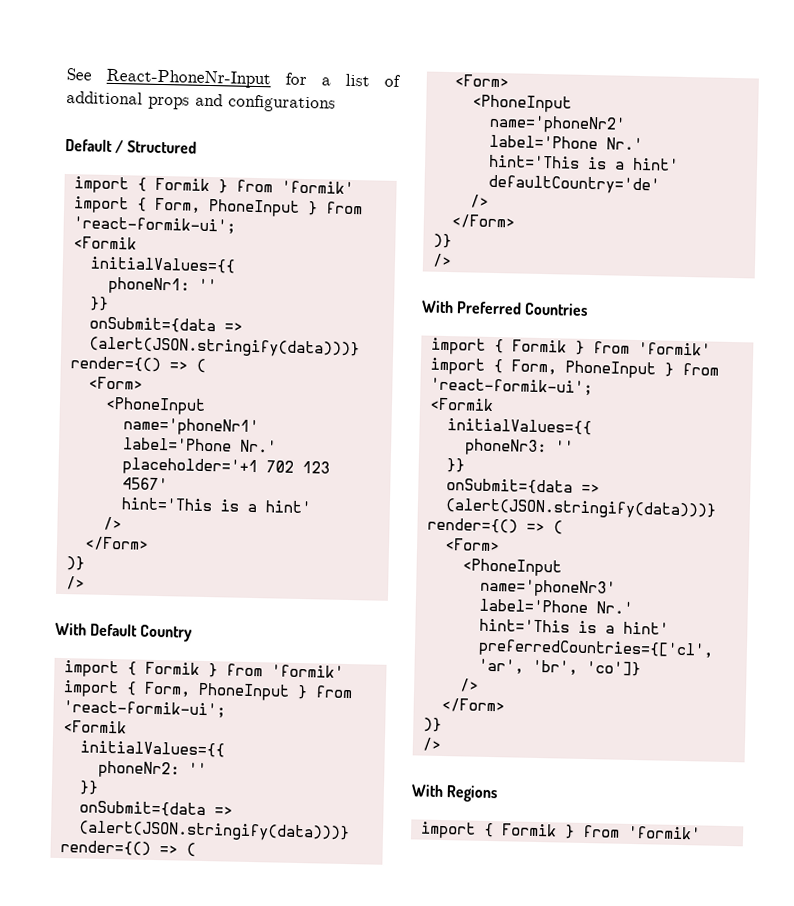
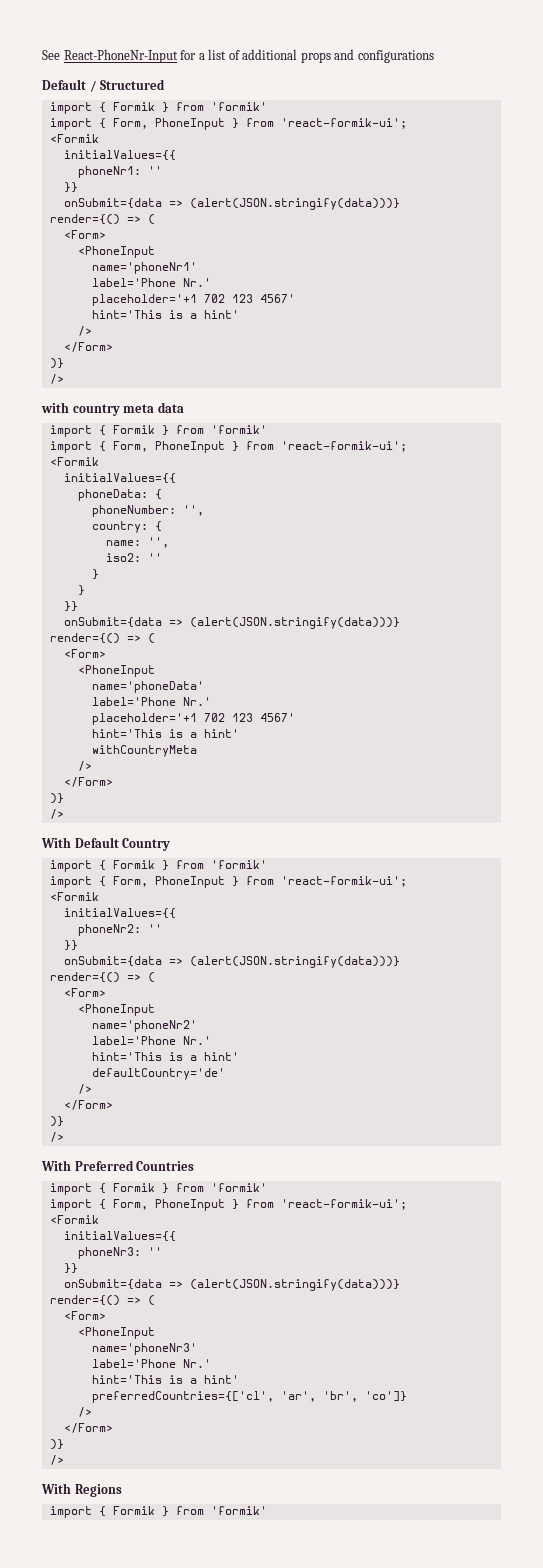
+ with country meta data
+ import { Formik } from 'formik'
+ import { Form, PhoneInput } from 'react-formik-ui';
+ <Formik
+ initialValues={{
+ phoneData: {
+ phoneNumber: '',
+ country: {
+ name: '',
+ iso2: ''
+ }
+ }
+ }}
+ onSubmit={data => (alert(JSON.stringify(data)))}
+ render={() => (
+ <Form>
+ <PhoneInput
+ name='phoneData'
+ label='Phone Nr.'
+ placeholder='+1 702 123 4567'
+ hint='This is a hint'
+ withCountryMeta
+ />
+ </Form>
+ )}
+ />

